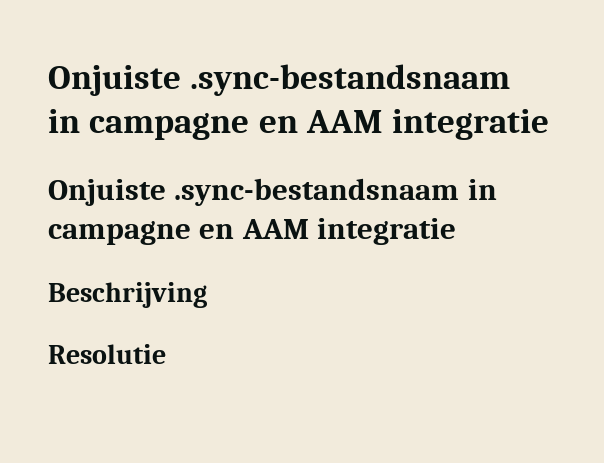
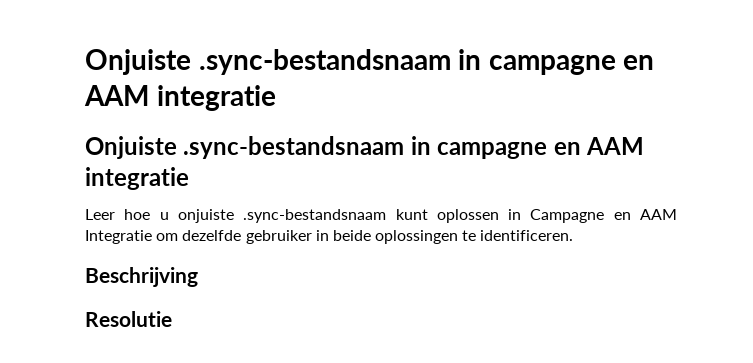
+ Leer hoe u onjuiste .sync-bestandsnaam kunt oplossen in Campagne en AAM Integratie om dezelfde gebruiker in beide oplossingen te identificeren.

